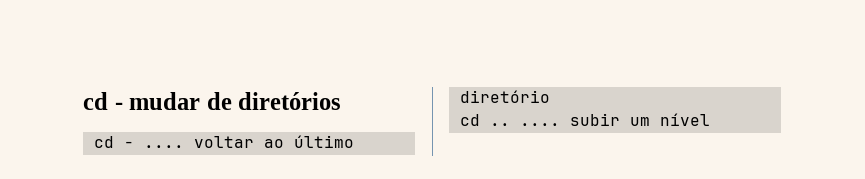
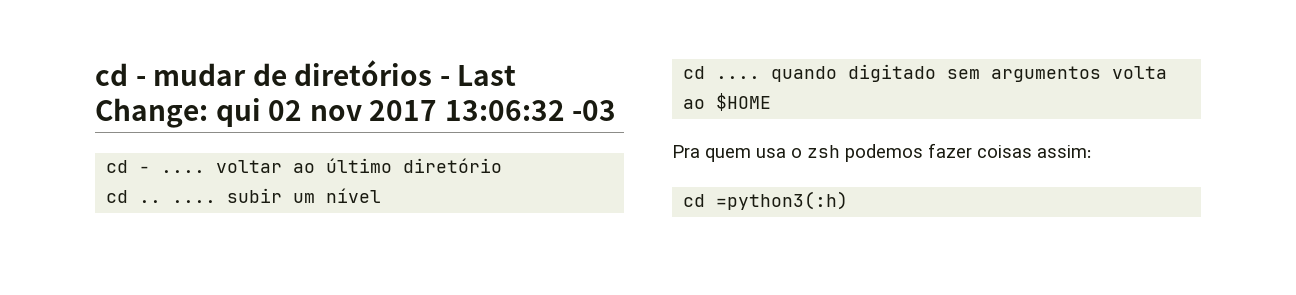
- cd - mudar de diretórios
+ cd - mudar de diretórios - Last Change: qui 02 nov 2017 13:06:32 -03
+ cd .... quando digitado sem argumentos volta ao $HOME
+ Pra quem usa o zsh podemos fazer coisas assim:
+ cd =python3(:h)

